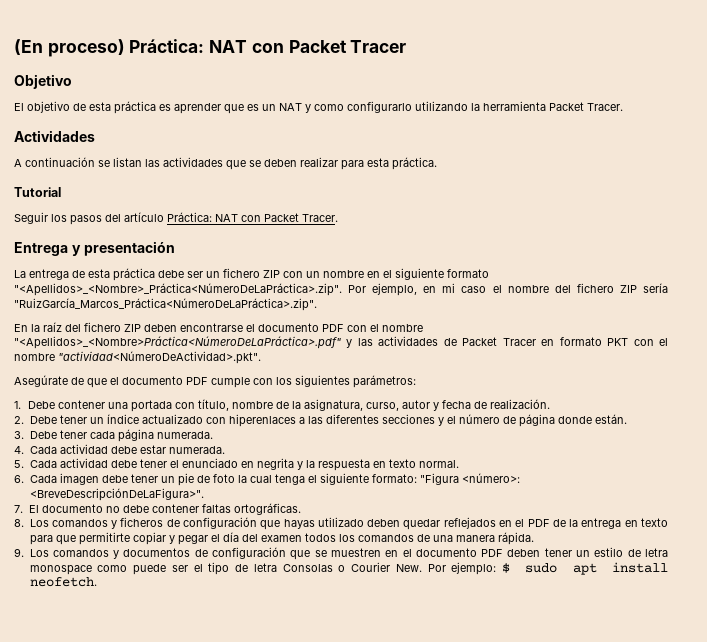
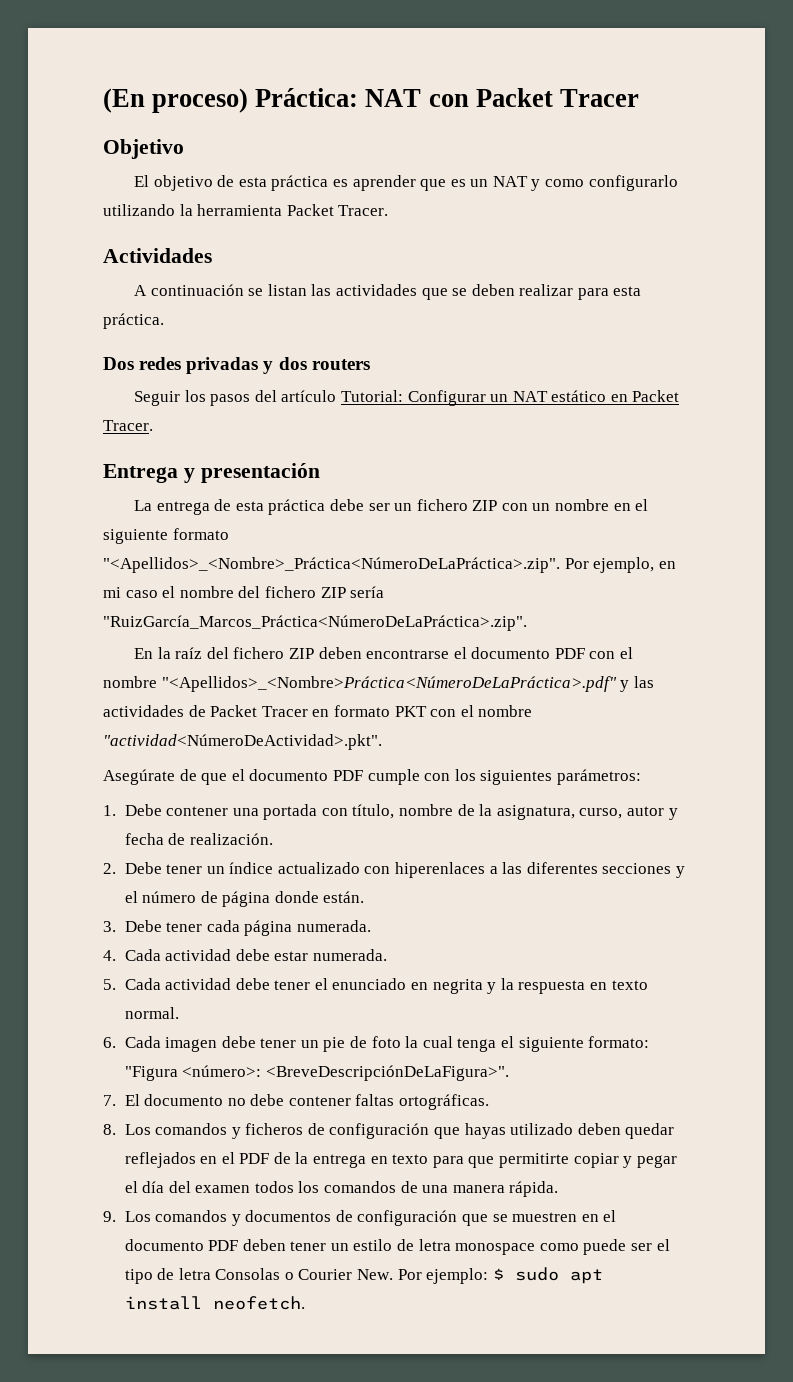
- Tutorial
+ Dos redes privadas y dos routers
- Seguir los pasos del artículo Práctica: NAT con Packet Tracer.
+ Seguir los pasos del artículo Tutorial: Configurar un NAT estático en Packet Tracer.

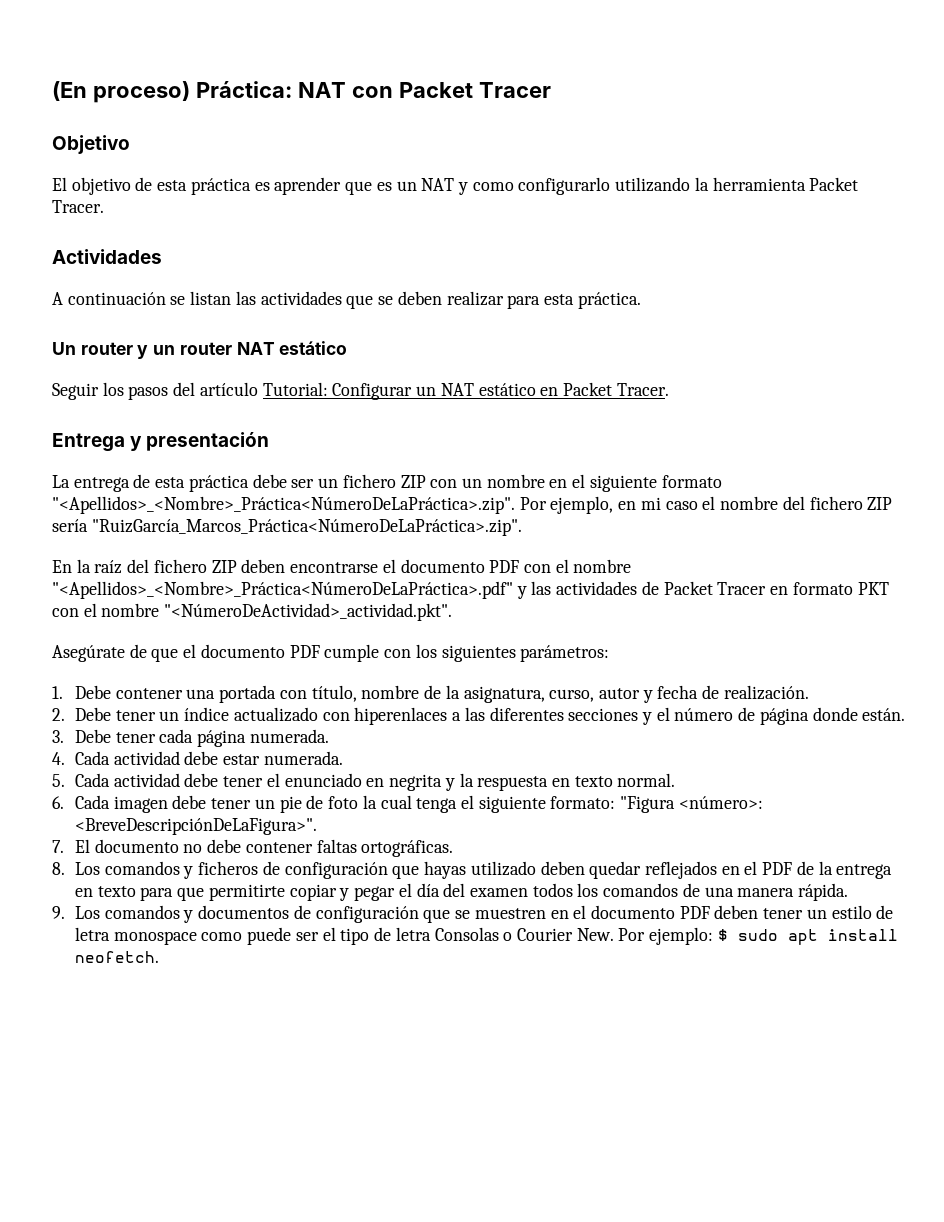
- Dos redes privadas y dos routers
+ Un router y un router NAT estático
- En la raíz del fichero ZIP deben encontrarse el documento PDF con el nombre "<Apellidos>_<Nombre>Práctica<NúmeroDeLaPráctica>.pdf" y las actividades de Packet Tracer en formato PKT con el nombre "actividad<NúmeroDeActividad>.pkt".
+ En la raíz del fichero ZIP deben encontrarse el documento PDF con el nombre "<Apellidos>_<Nombre>_Práctica<NúmeroDeLaPráctica>.pdf" y las actividades de Packet Tracer en formato PKT con el nombre "<NúmeroDeActividad>_actividad.pkt".

